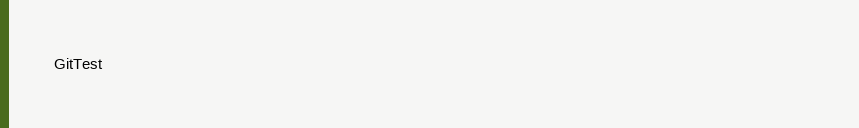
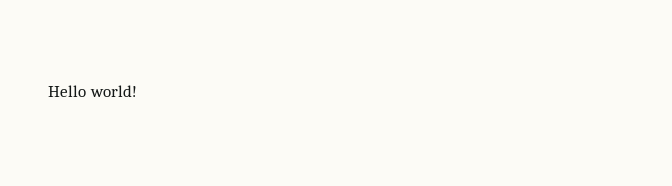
- GitTest
+ Hello world!

